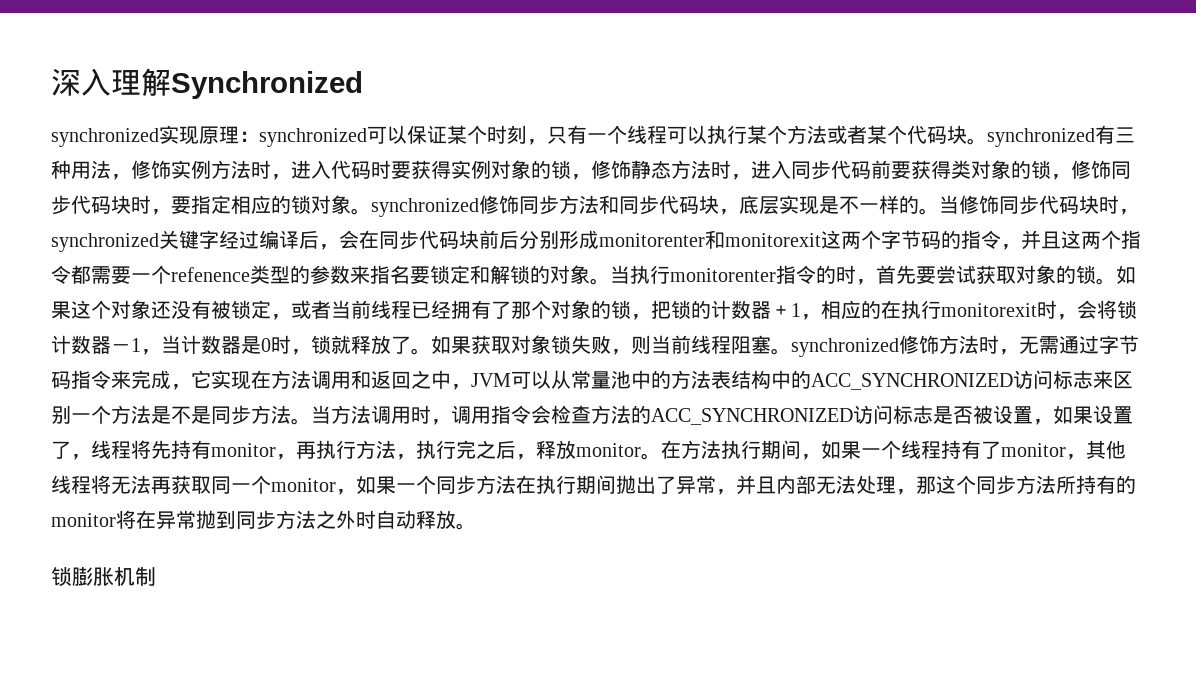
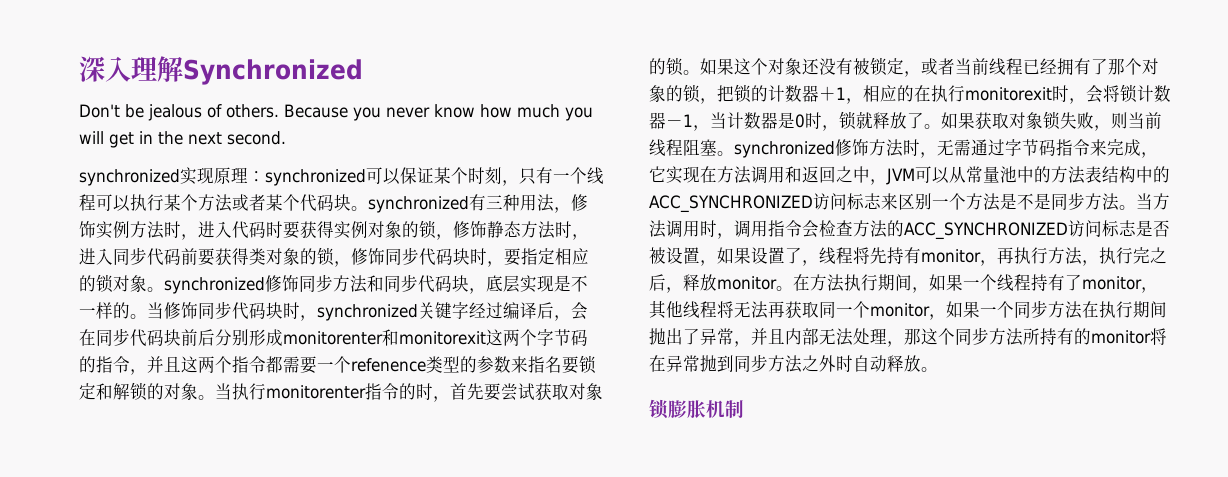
+ Don't be jealous of others. Because you never know how much you will get in the next second.

